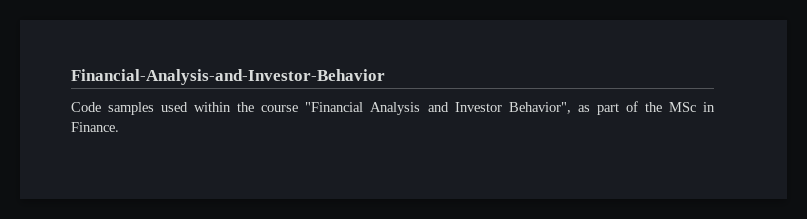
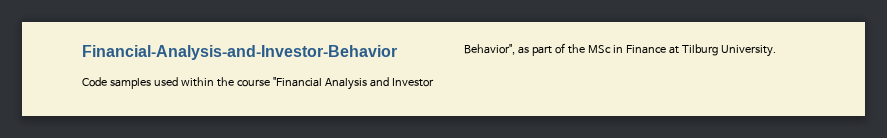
- Code samples used within the course "Financial Analysis and Investor Behavior", as part of the MSc in Finance.
+ Code samples used within the course "Financial Analysis and Investor Behavior", as part of the MSc in Finance at Tilburg University.

